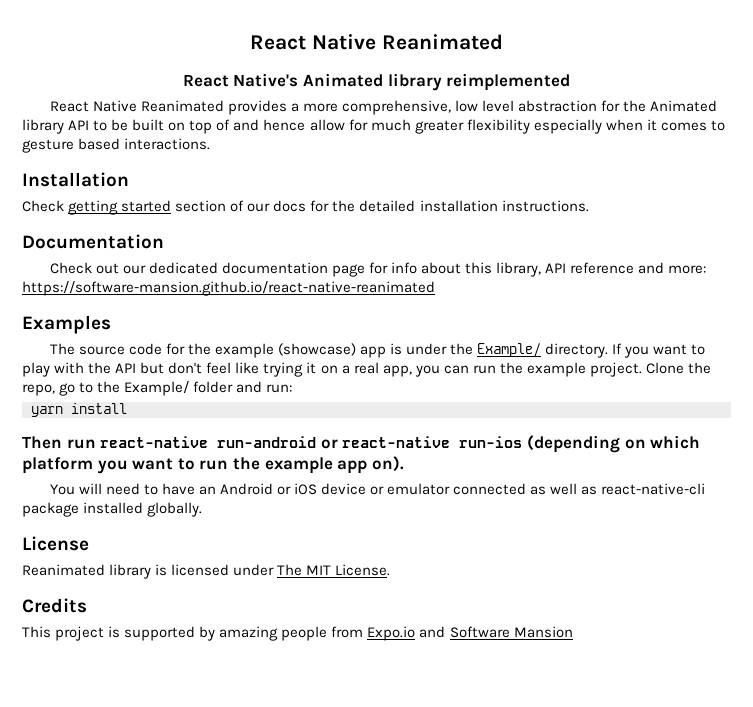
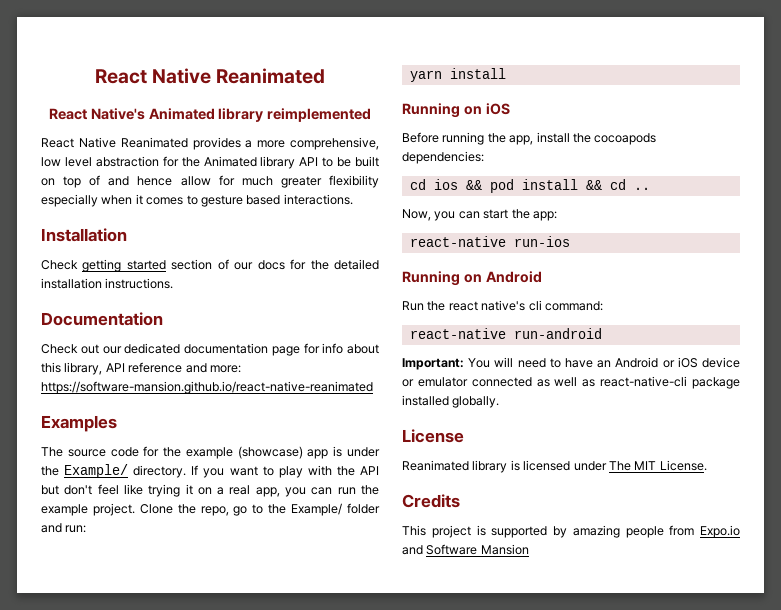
- Then run react-native run-android or react-native run-ios (depending on which platform you want to run the example app on).
- You will need to have an Android or iOS device or emulator connected as well as react-native-cli package installed globally.
+ Running on iOS
+ Before running the app, install the cocoapods dependencies:
+ cd ios && pod install && cd ..
+ Now, you can start the app:
+ react-native run-ios
+ Running on Android
+ Run the react native's cli command:
+ react-native run-android
+ Important: You will need to have an Android or iOS device or emulator connected as well as react-native-cli package installed globally.

